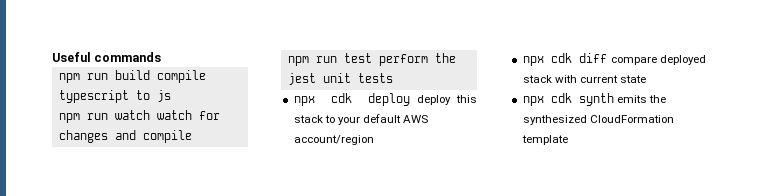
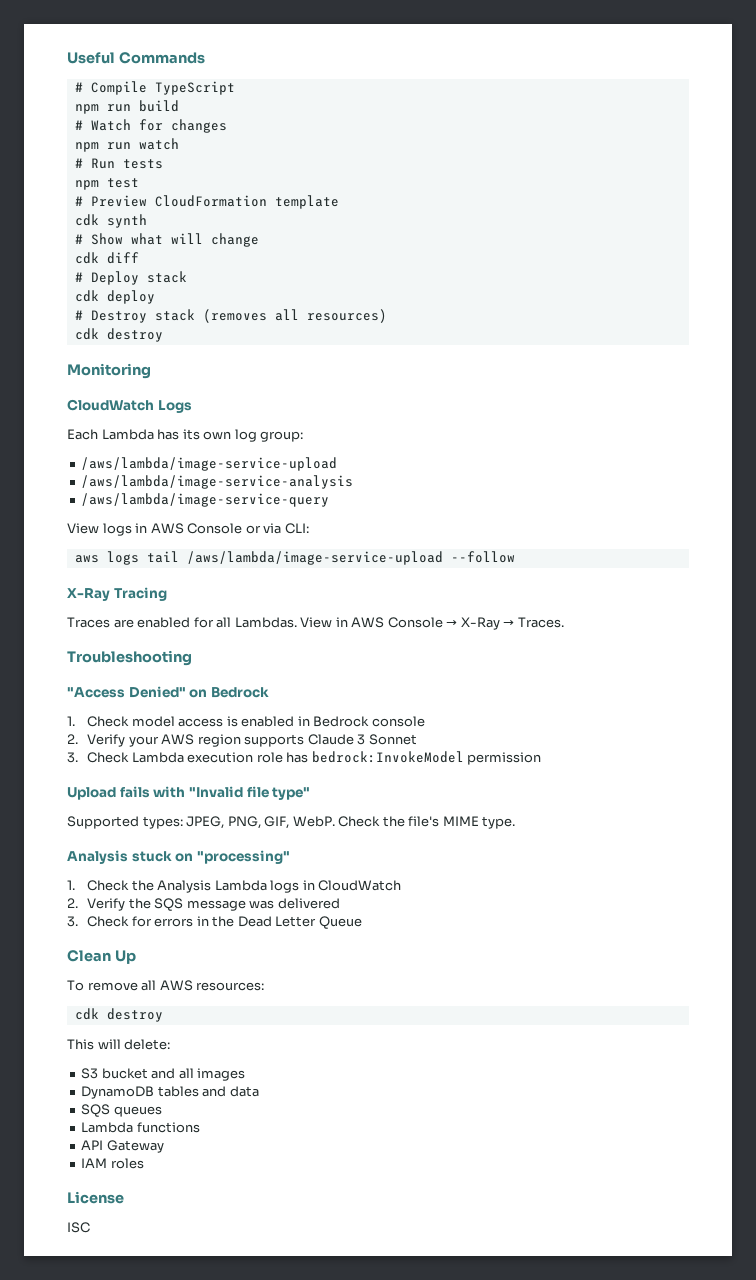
- Useful commands
+ Useful Commands
+ # Compile TypeScript
- npm run build compile typescript to js
+ npm run build
+ # Watch for changes
- npm run watch watch for changes and compile
- npm run test perform the jest unit tests
- npx cdk deploy deploy this stack to your default AWS account/region
- npx cdk diff compare deployed stack with current state
- npx cdk synth emits the synthesized CloudFormation template
+ npm run watch
+ # Run tests
+ npm test
+ # Preview CloudFormation template
+ cdk synth
+ # Show what will change
+ cdk diff
+ # Deploy stack
+ cdk deploy
+ # Destroy stack (removes all resources)
+ cdk destroy
+ Monitoring
+ CloudWatch Logs
+ Each Lambda has its own log group:
+ /aws/lambda/image-service-upload
+ /aws/lambda/image-service-analysis
+ /aws/lambda/image-service-query
+ View logs in AWS Console or via CLI:
+ aws logs tail /aws/lambda/image-service-upload --follow
+ X-Ray Tracing
+ Traces are enabled for all Lambdas. View in AWS Console → X-Ray → Traces.
+ Troubleshooting
+ "Access Denied" on Bedrock
+ 1. Check model access is enabled in Bedrock console
+ 2. Verify your AWS region supports Claude 3 Sonnet
+ 3. Check Lambda execution role has bedrock:InvokeModel permission
+ Upload fails with "Invalid file type"
+ Supported types: JPEG, PNG, GIF, WebP. Check the file's MIME type.
+ Analysis stuck on "processing"
+ 1. Check the Analysis Lambda logs in CloudWatch
+ 2. Verify the SQS message was delivered
+ 3. Check for errors in the Dead Letter Queue
+ Clean Up
+ To remove all AWS resources:
+ cdk destroy
+ This will delete:
+ S3 bucket and all images
+ DynamoDB tables and data
+ SQS queues
+ Lambda functions
+ API Gateway
+ IAM roles
+ License
+ ISC

